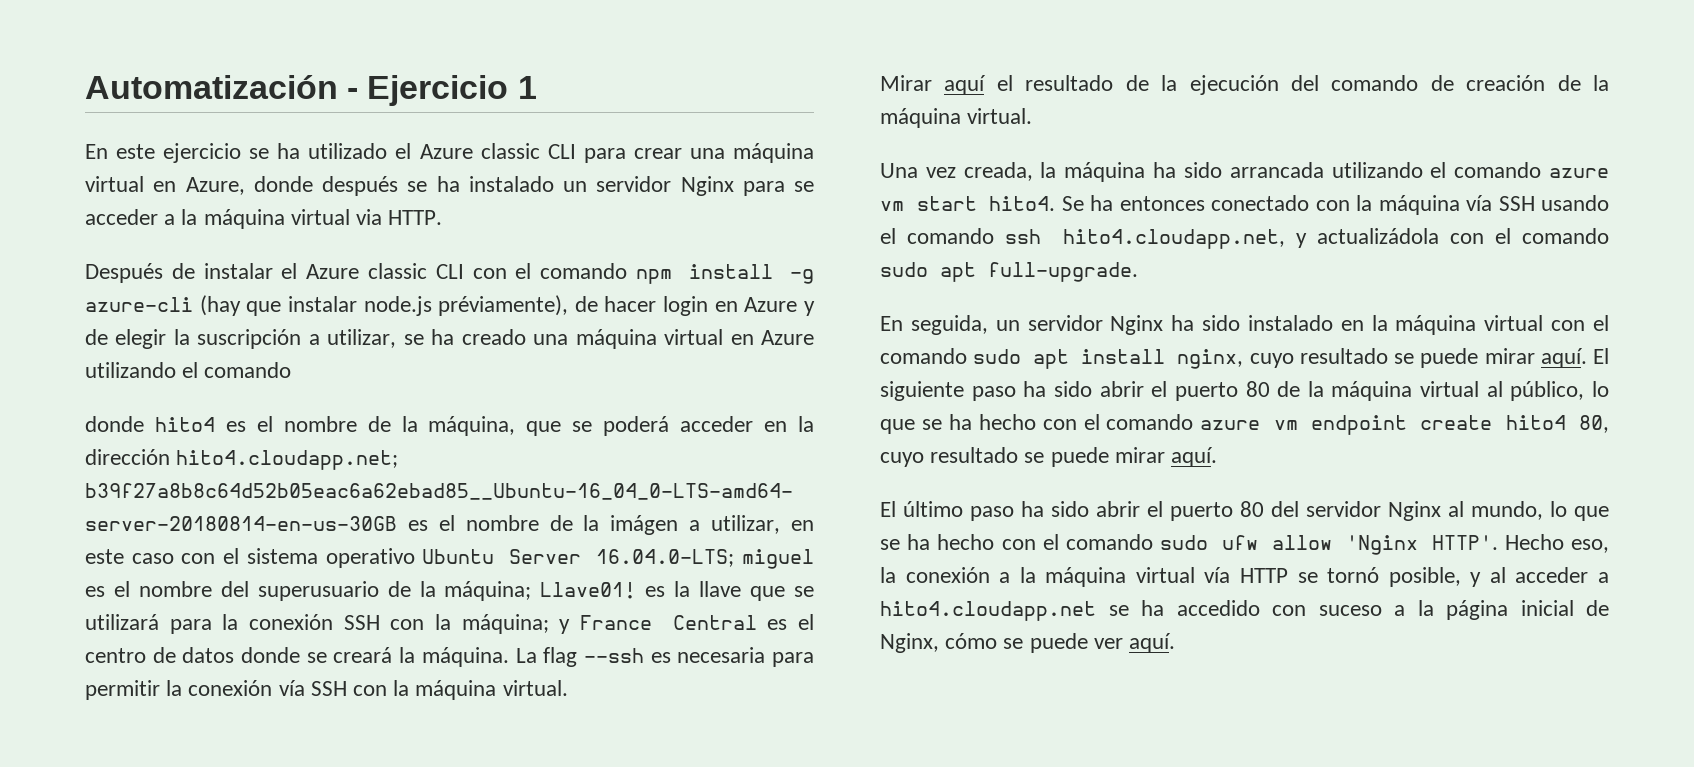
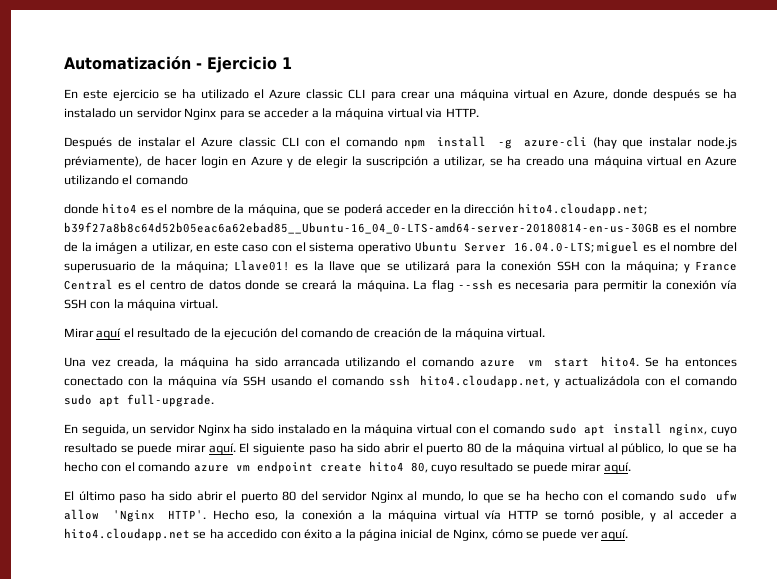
- Hecho eso, la conexión a la máquina virtual vía HTTP se tornó posible, y al acceder a hito4.cloudapp.net se ha accedido con suceso a la página inicial de Nginx, cómo se puede ver aquí.
+ Hecho eso, la conexión a la máquina virtual vía HTTP se tornó posible, y al acceder a hito4.cloudapp.net se ha accedido con éxito a la página inicial de Nginx, cómo se puede ver aquí.

